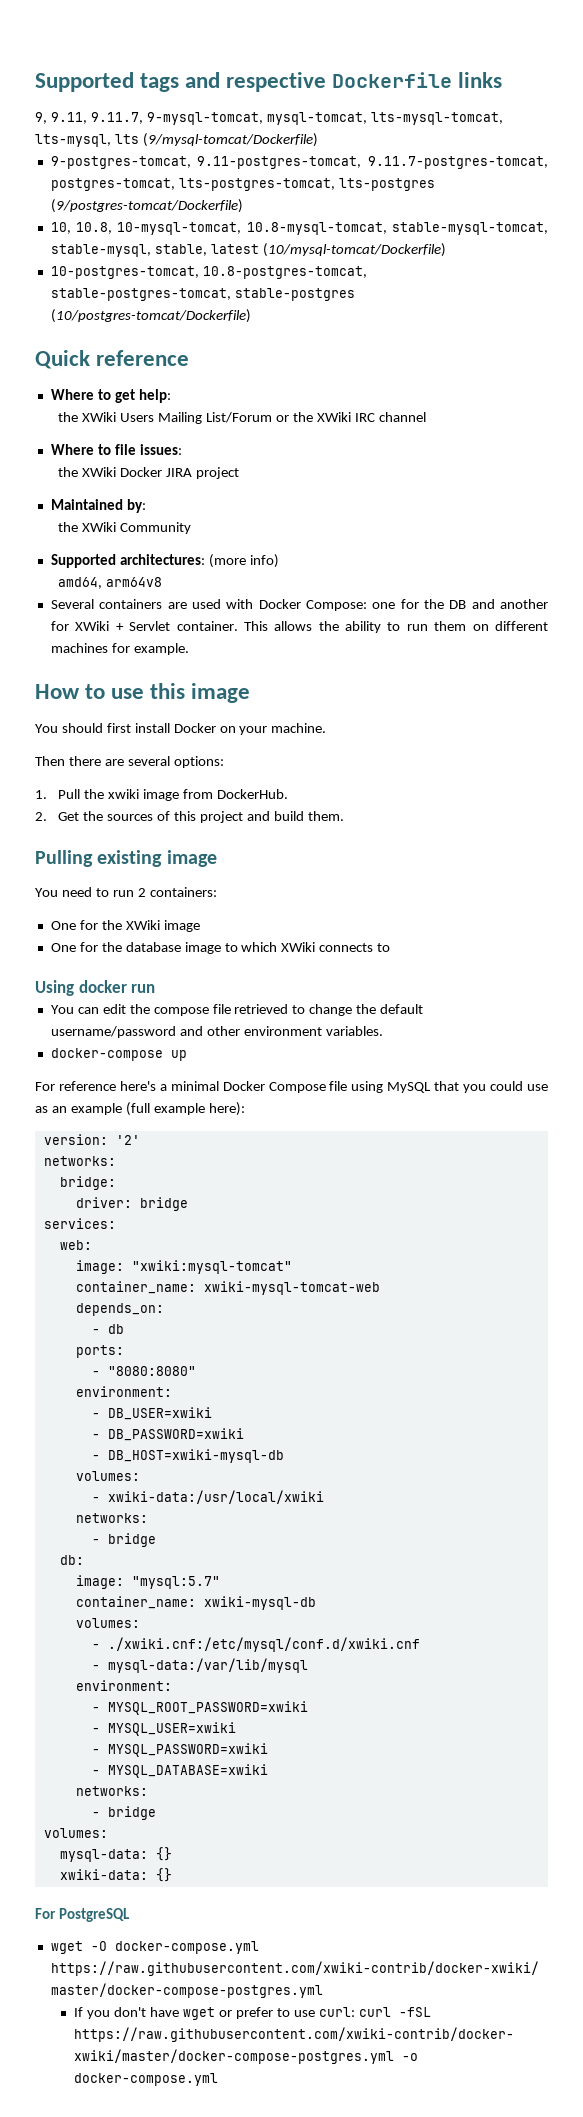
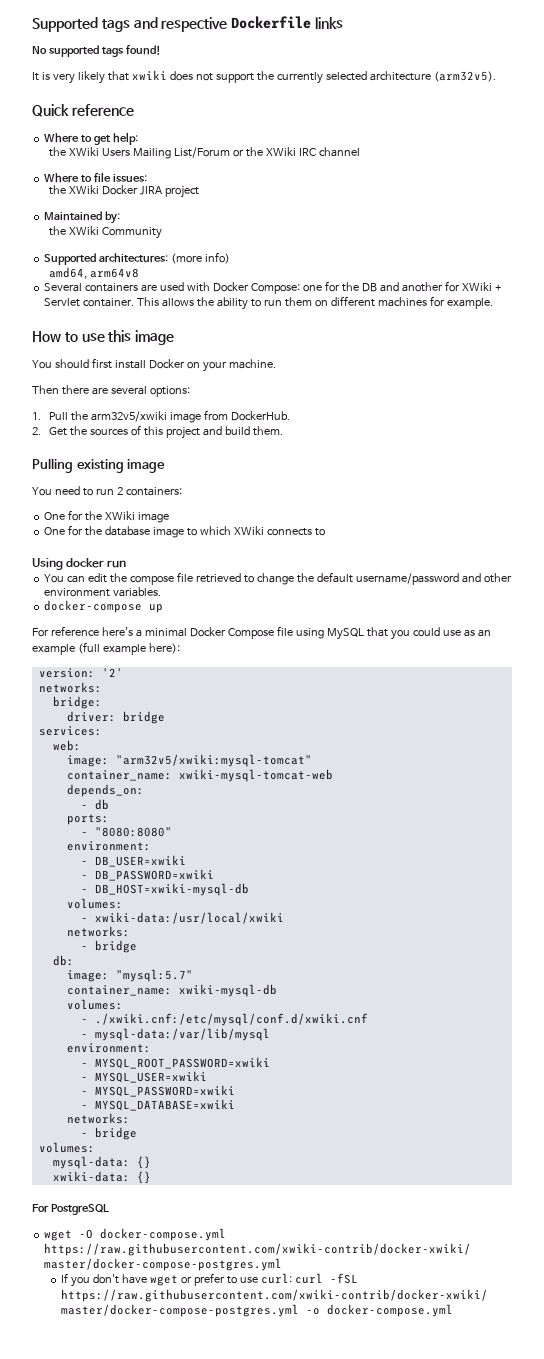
- 9, 9.11, 9.11.7, 9-mysql-tomcat, mysql-tomcat, lts-mysql-tomcat, lts-mysql, lts (9/mysql-tomcat/Dockerfile)
- 9-postgres-tomcat, 9.11-postgres-tomcat, 9.11.7-postgres-tomcat, postgres-tomcat, lts-postgres-tomcat, lts-postgres (9/postgres-tomcat/Dockerfile)
- 10, 10.8, 10-mysql-tomcat, 10.8-mysql-tomcat, stable-mysql-tomcat, stable-mysql, stable, latest (10/mysql-tomcat/Dockerfile)
- 10-postgres-tomcat, 10.8-postgres-tomcat, stable-postgres-tomcat, stable-postgres (10/postgres-tomcat/Dockerfile)
+ No supported tags found!
+ It is very likely that xwiki does not support the currently selected architecture (arm32v5).
- 1. Pull the xwiki image from DockerHub.
+ 1. Pull the arm32v5/xwiki image from DockerHub.
- image: "xwiki:mysql-tomcat"
+ image: "arm32v5/xwiki:mysql-tomcat"

